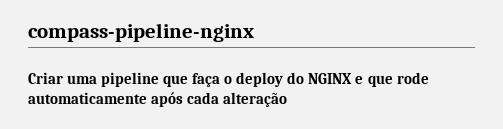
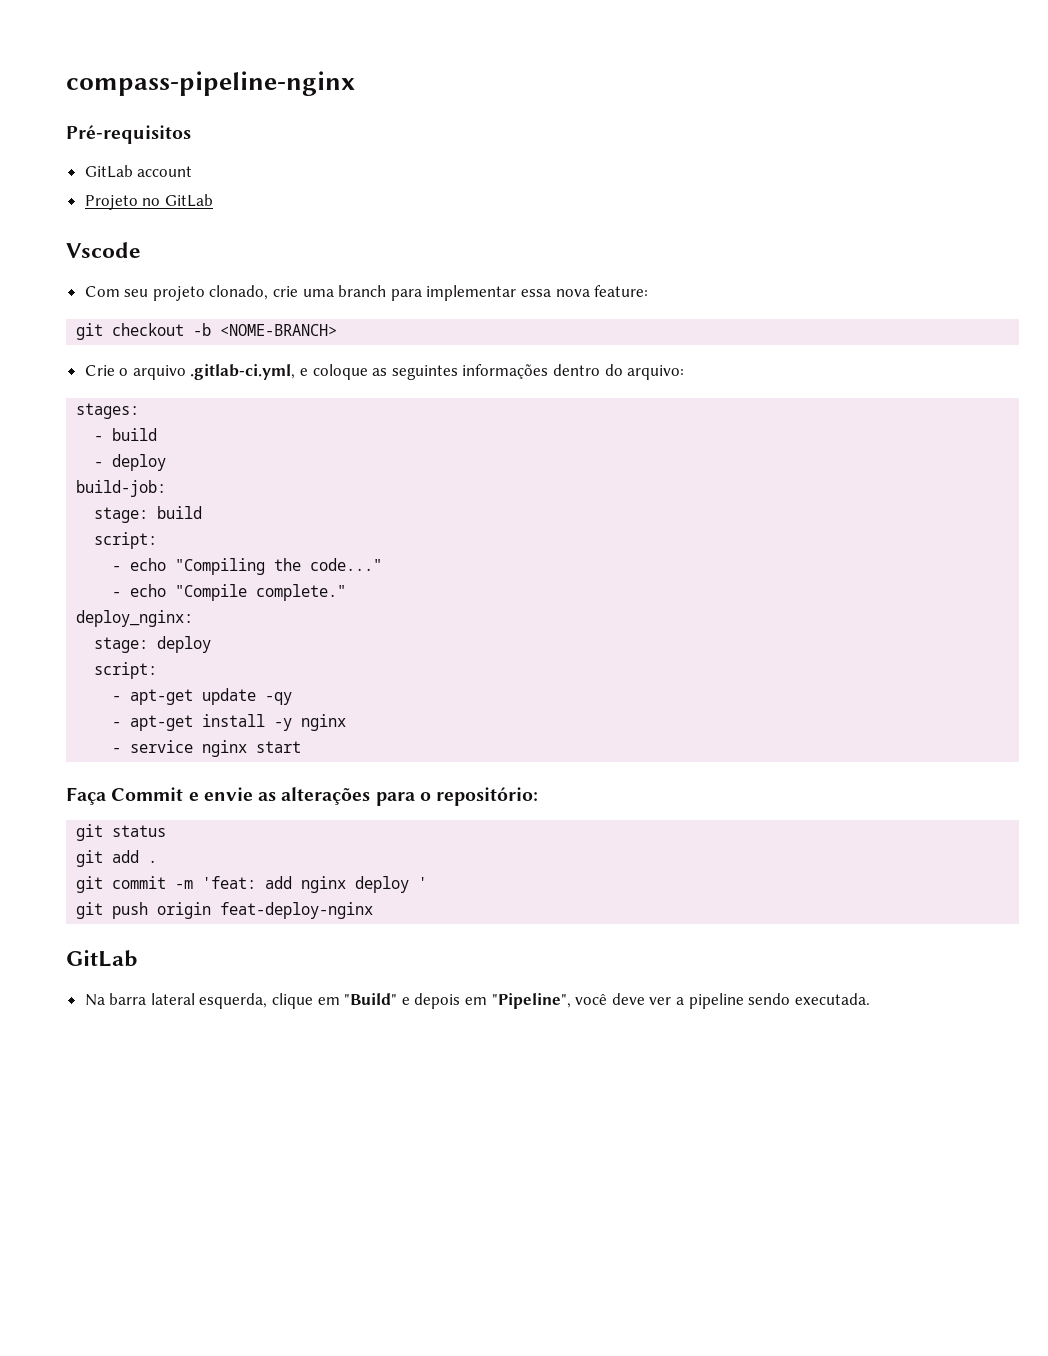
- Criar uma pipeline que faça o deploy do NGINX e que rode automaticamente após cada alteração
+ Pré-requisitos
+ GitLab account
+ Projeto no GitLab
+ Vscode
+ Com seu projeto clonado, crie uma branch para implementar essa nova feature:
+ git checkout -b <NOME-BRANCH>
+ Crie o arquivo .gitlab-ci.yml, e coloque as seguintes informações dentro do arquivo:
+ stages:
+ - build
+ - deploy
+ build-job:
+ stage: build
+ script:
+ - echo "Compiling the code..."
+ - echo "Compile complete."
+ deploy_nginx:
+ stage: deploy
+ script:
+ - apt-get update -qy
+ - apt-get install -y nginx
+ - service nginx start
+ Faça Commit e envie as alterações para o repositório:
+ git status
+ git add .
+ git commit -m 'feat: add nginx deploy '
+ git push origin feat-deploy-nginx
+ GitLab
+ Na barra lateral esquerda, clique em "Build" e depois em "Pipeline", você deve ver a pipeline sendo executada.

